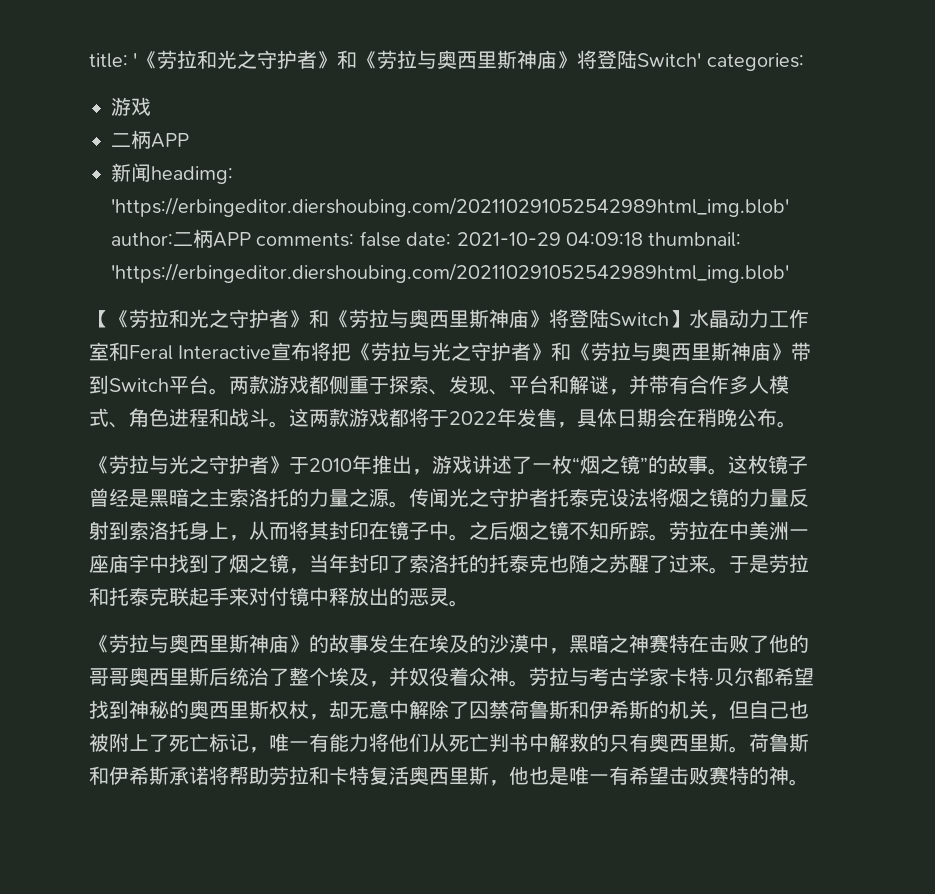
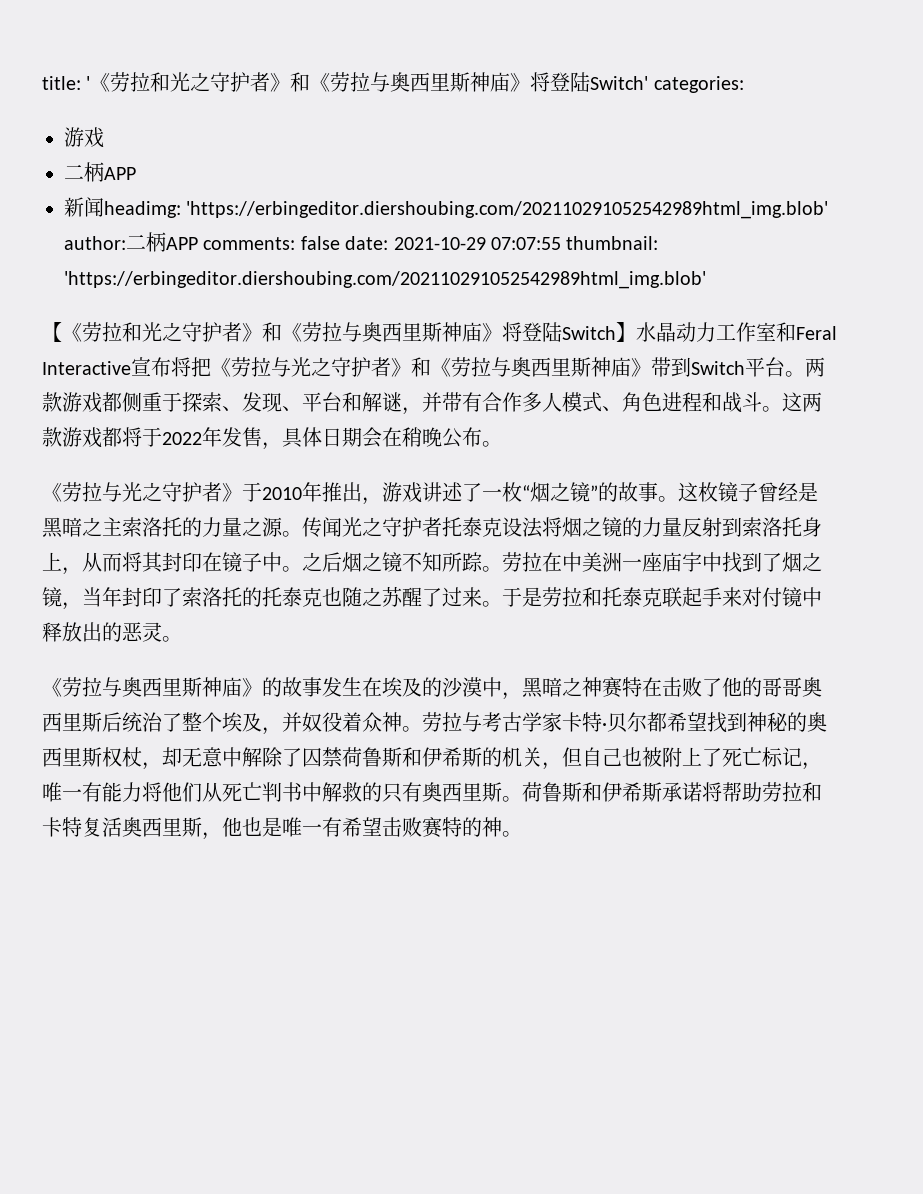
- 新闻headimg: 'https://erbingeditor.diershoubing.com/202110291052542989html_img.blob' author:二柄APP comments: false date: 2021-10-29 04:09:18 thumbnail: 'https://erbingeditor.diershoubing.com/202110291052542989html_img.blob'
+ 新闻headimg: 'https://erbingeditor.diershoubing.com/202110291052542989html_img.blob' author:二柄APP comments: false date: 2021-10-29 07:07:55 thumbnail: 'https://erbingeditor.diershoubing.com/202110291052542989html_img.blob'

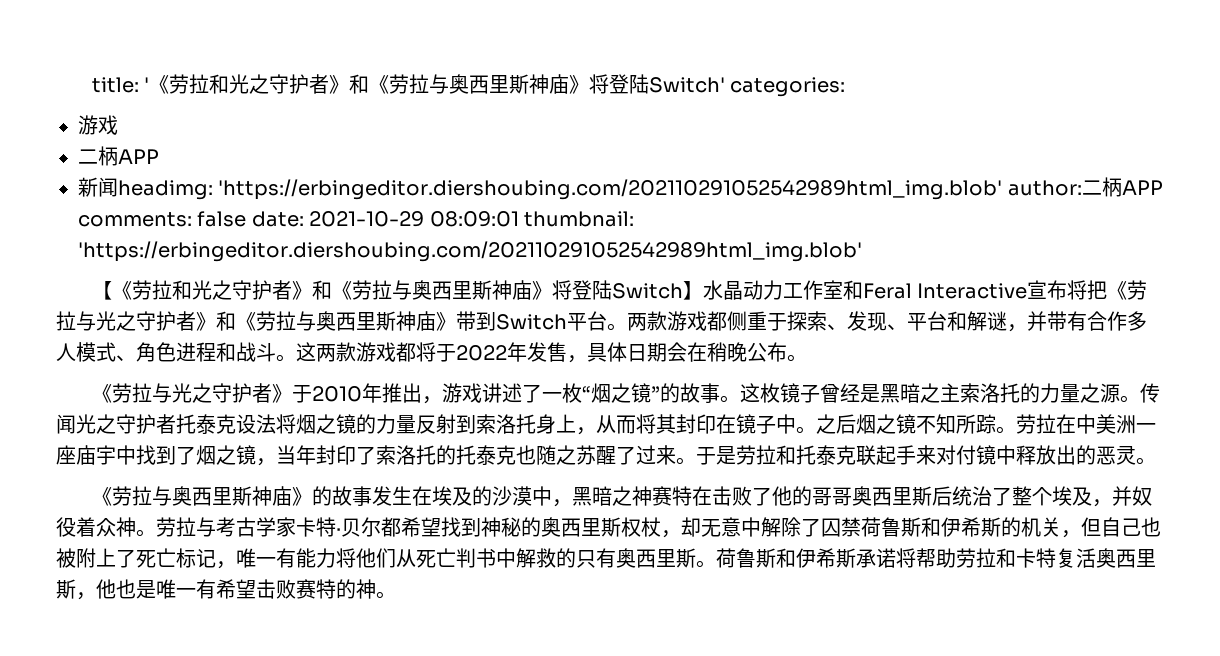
- 新闻headimg: 'https://erbingeditor.diershoubing.com/202110291052542989html_img.blob' author:二柄APP comments: false date: 2021-10-29 07:07:55 thumbnail: 'https://erbingeditor.diershoubing.com/202110291052542989html_img.blob'
+ 新闻headimg: 'https://erbingeditor.diershoubing.com/202110291052542989html_img.blob' author:二柄APP comments: false date: 2021-10-29 08:09:01 thumbnail: 'https://erbingeditor.diershoubing.com/202110291052542989html_img.blob'

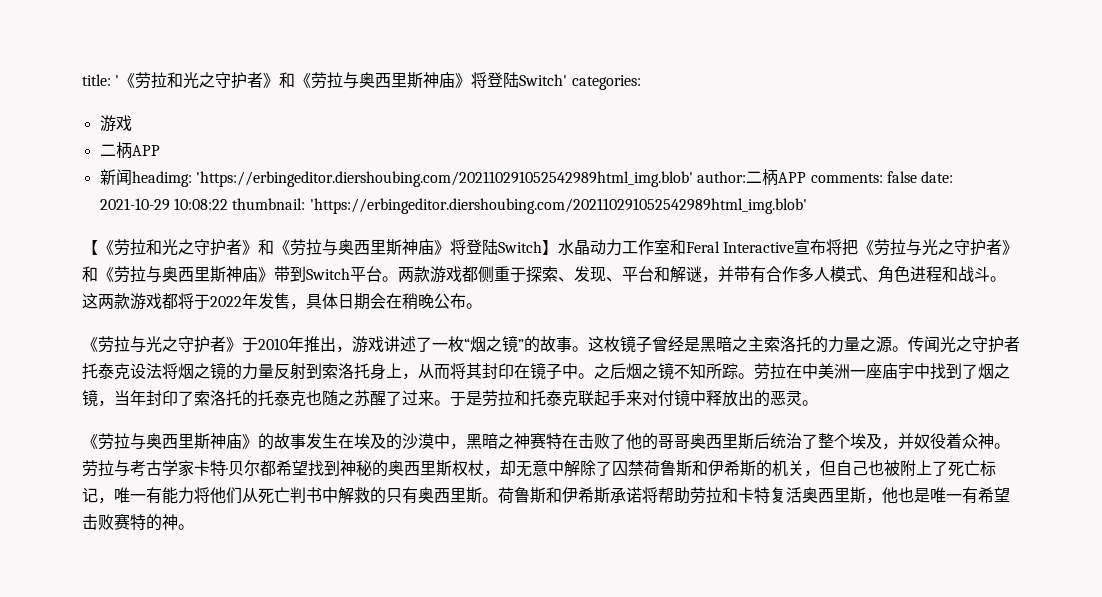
- 新闻headimg: 'https://erbingeditor.diershoubing.com/202110291052542989html_img.blob' author:二柄APP comments: false date: 2021-10-29 08:09:01 thumbnail: 'https://erbingeditor.diershoubing.com/202110291052542989html_img.blob'
+ 新闻headimg: 'https://erbingeditor.diershoubing.com/202110291052542989html_img.blob' author:二柄APP comments: false date: 2021-10-29 10:08:22 thumbnail: 'https://erbingeditor.diershoubing.com/202110291052542989html_img.blob'

